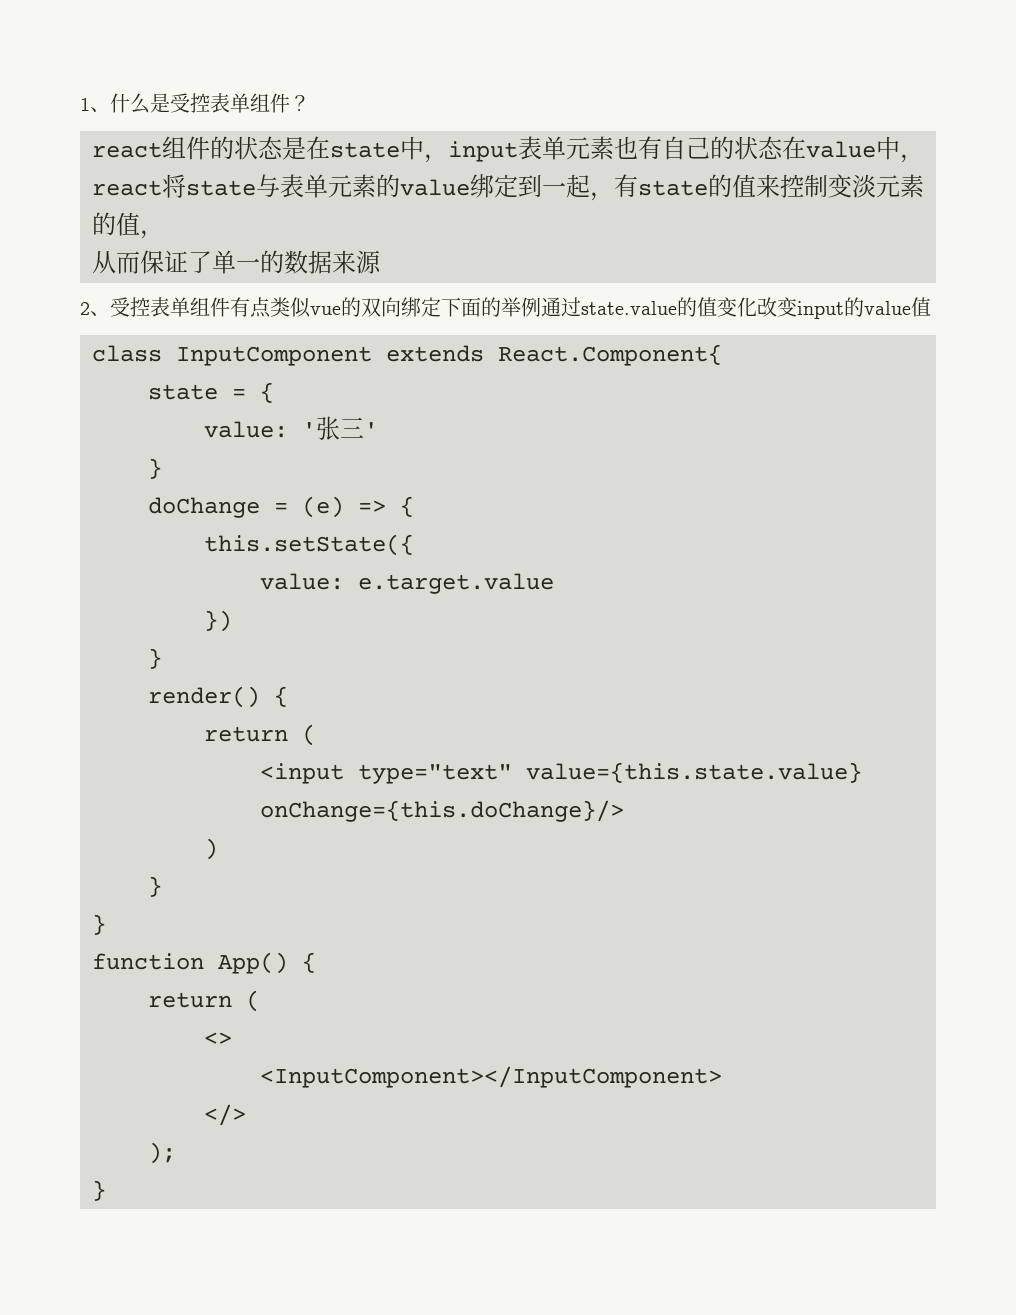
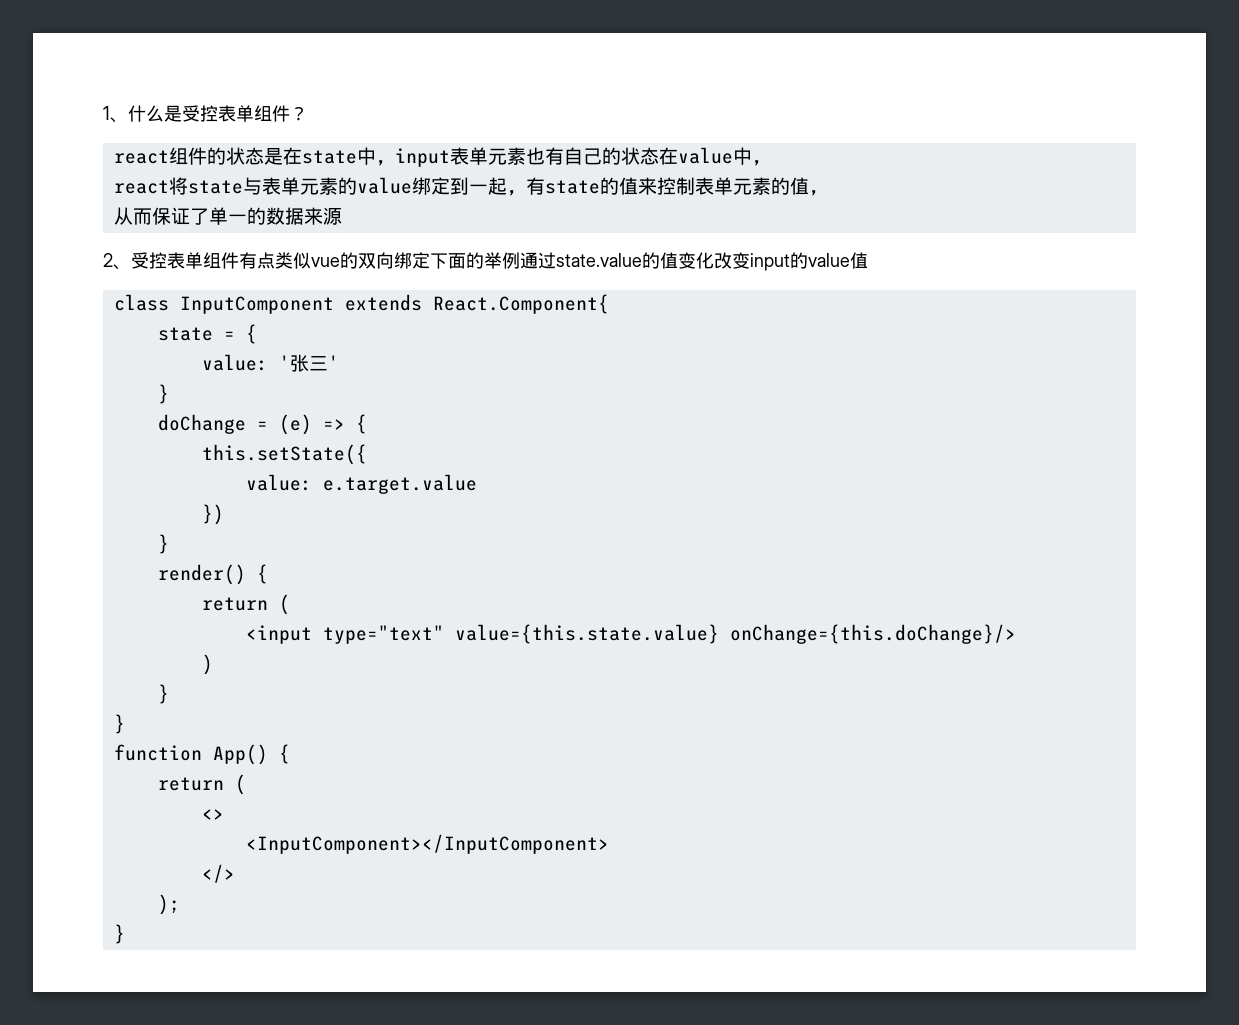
- react将state与表单元素的value绑定到一起，有state的值来控制变淡元素的值，
+ react将state与表单元素的value绑定到一起，有state的值来控制表单元素的值，

